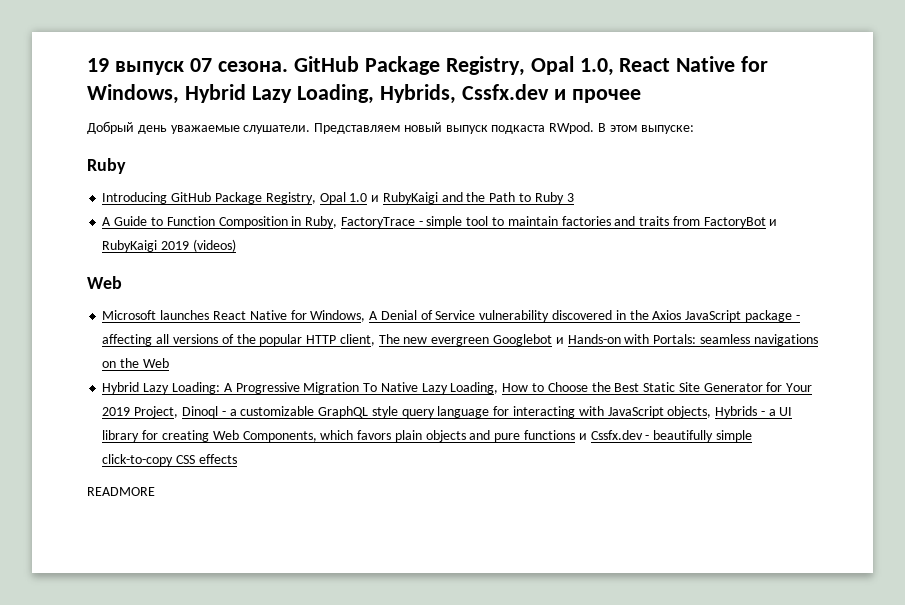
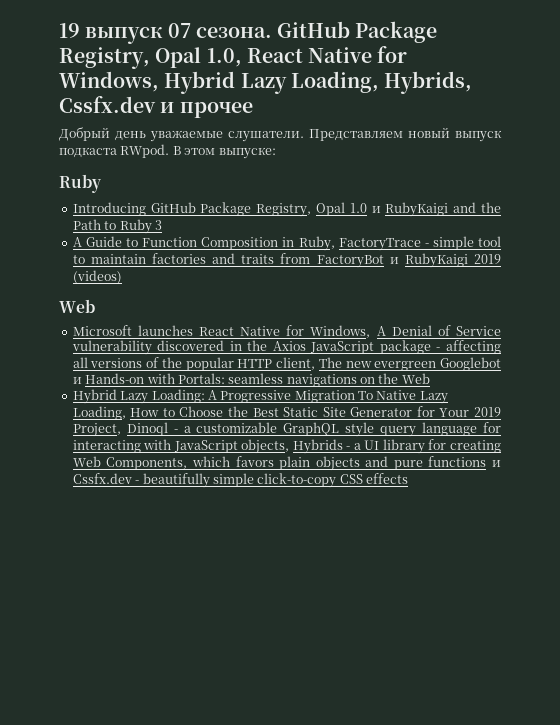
- READMORE

